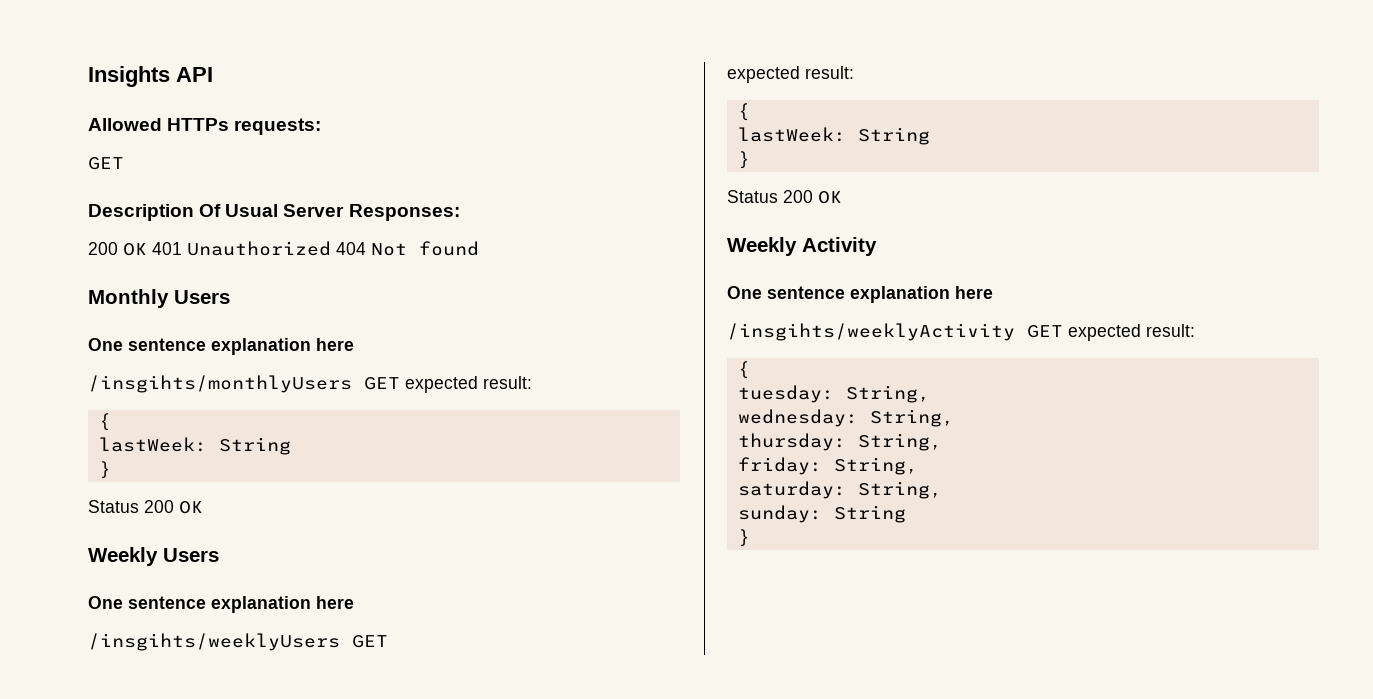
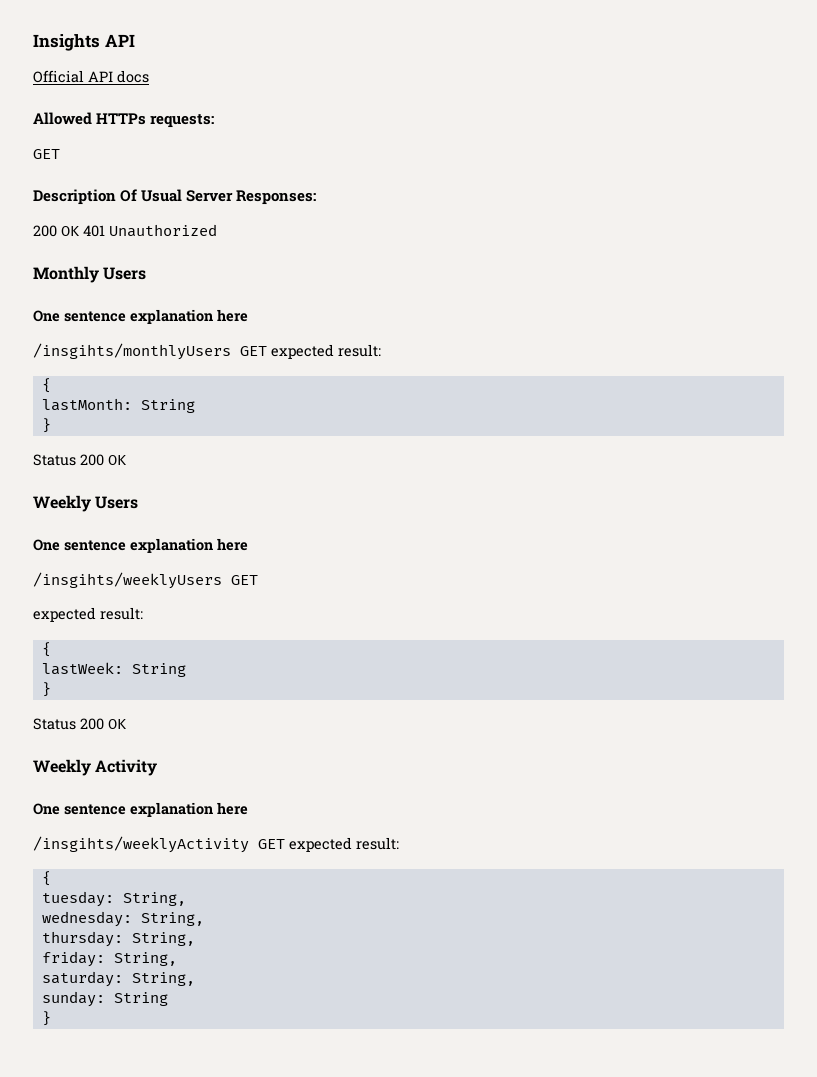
+ Official API docs
- 200 OK 401 Unauthorized 404 Not found
+ 200 OK 401 Unauthorized
  /insgihts/monthlyUsers GET expected result:
  {
- lastWeek: String
+ lastMonth: String

